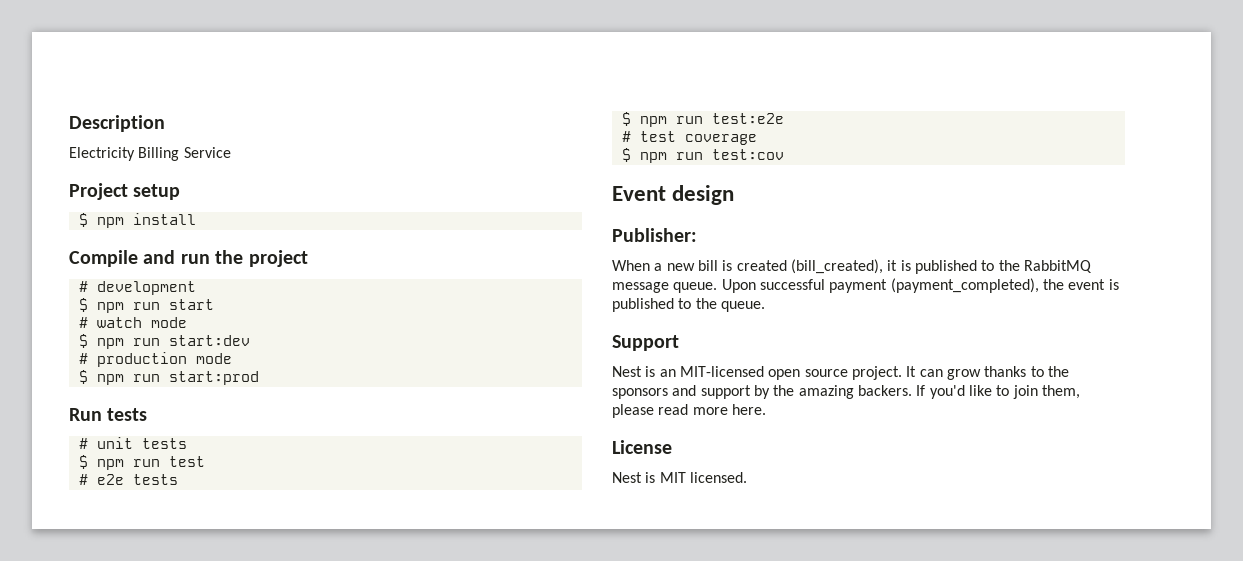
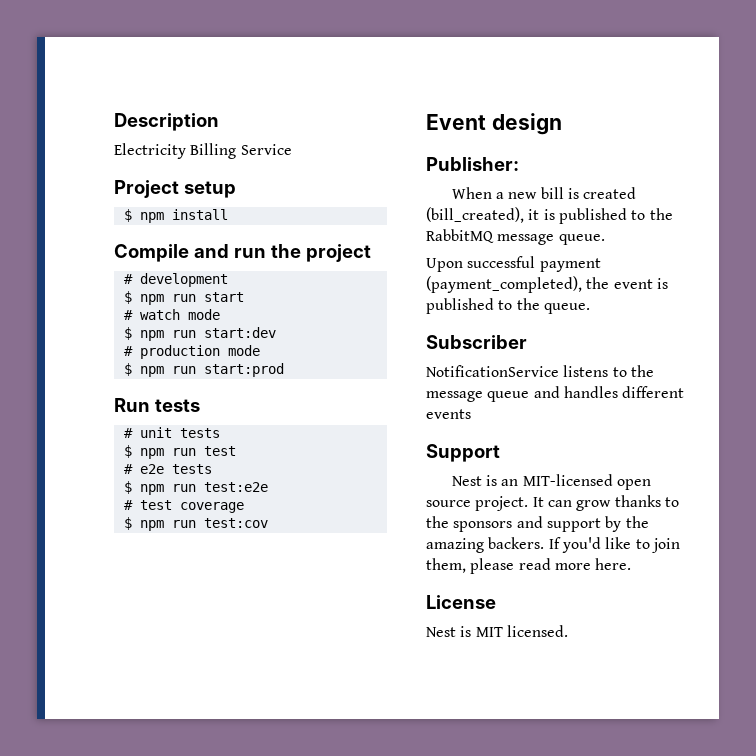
- When a new bill is created (bill_created), it is published to the RabbitMQ message queue. Upon successful payment (payment_completed), the event is published to the queue.
+ When a new bill is created (bill_created), it is published to the RabbitMQ message queue.
+ Upon successful payment (payment_completed), the event is published to the queue.
+ Subscriber
+ NotificationService listens to the message queue and handles different events

